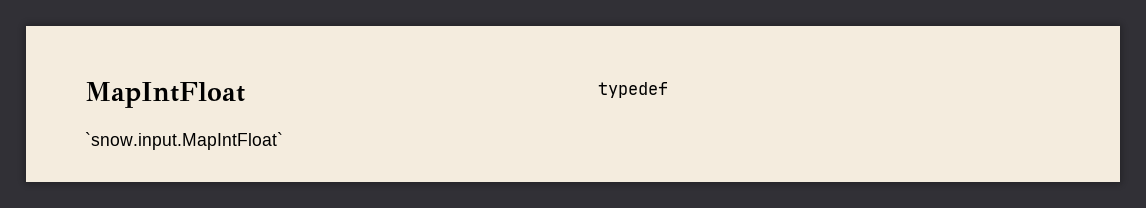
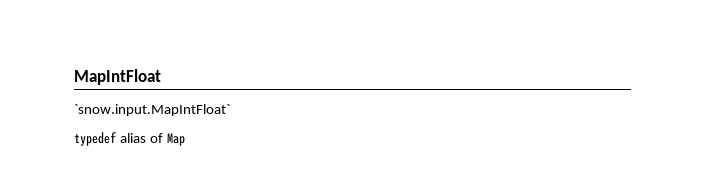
- typedef
+ typedef alias of Map

